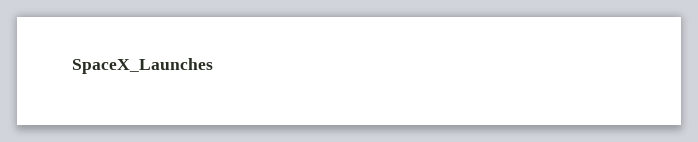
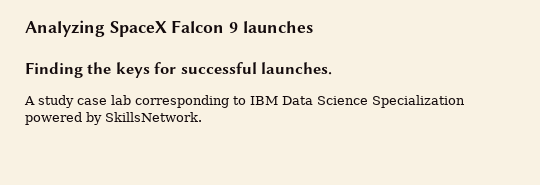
- SpaceX_Launches
+ Analyzing SpaceX Falcon 9 launches
+ Finding the keys for successful launches.
+ A study case lab corresponding to IBM Data Science Specialization powered by SkillsNetwork.

